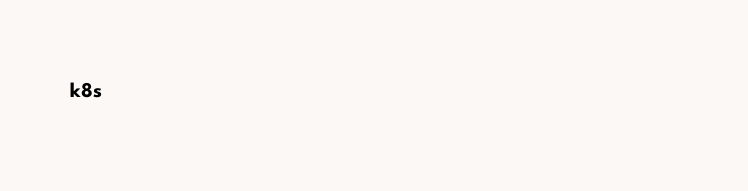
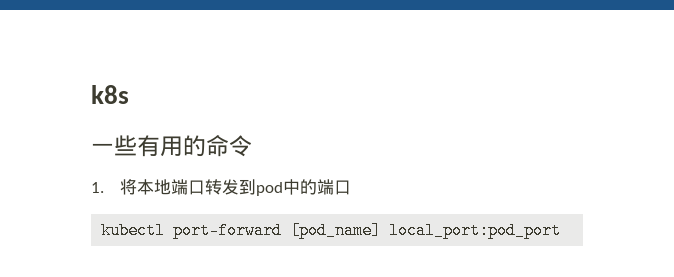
+ 一些有用的命令
+ 1.将本地端口转发到pod中的端口
+ kubectl port-forward [pod_name] local_port:pod_port

